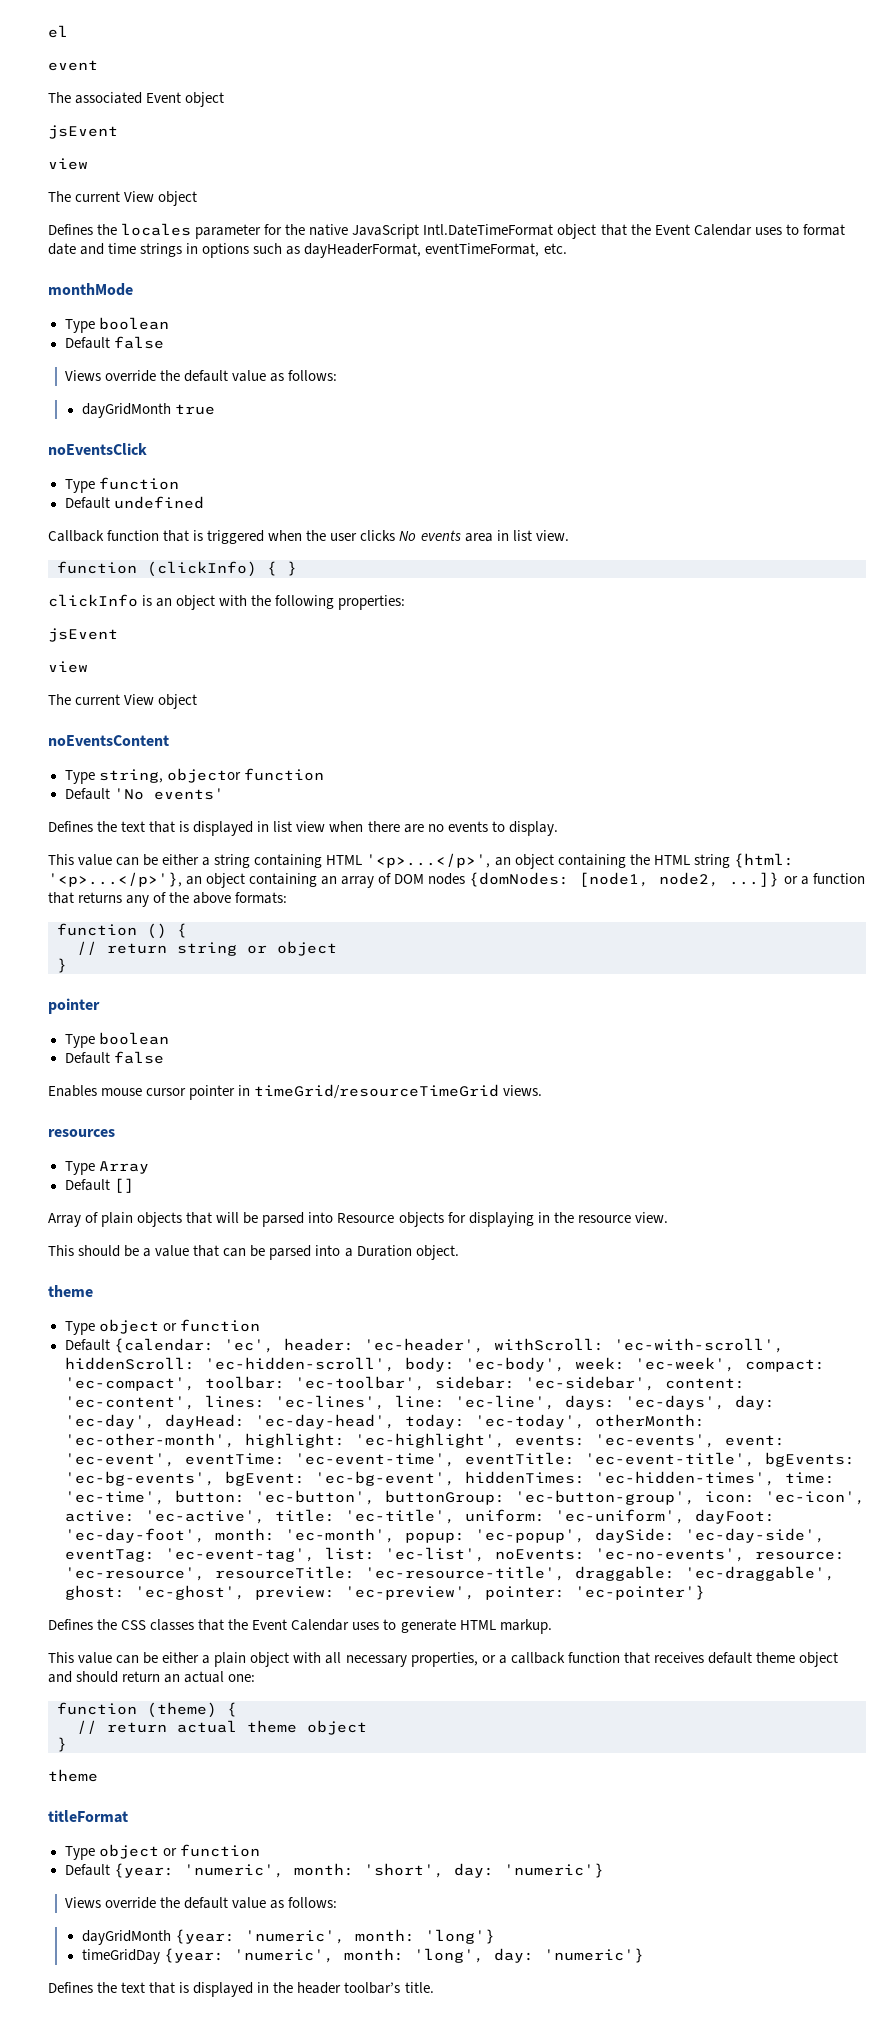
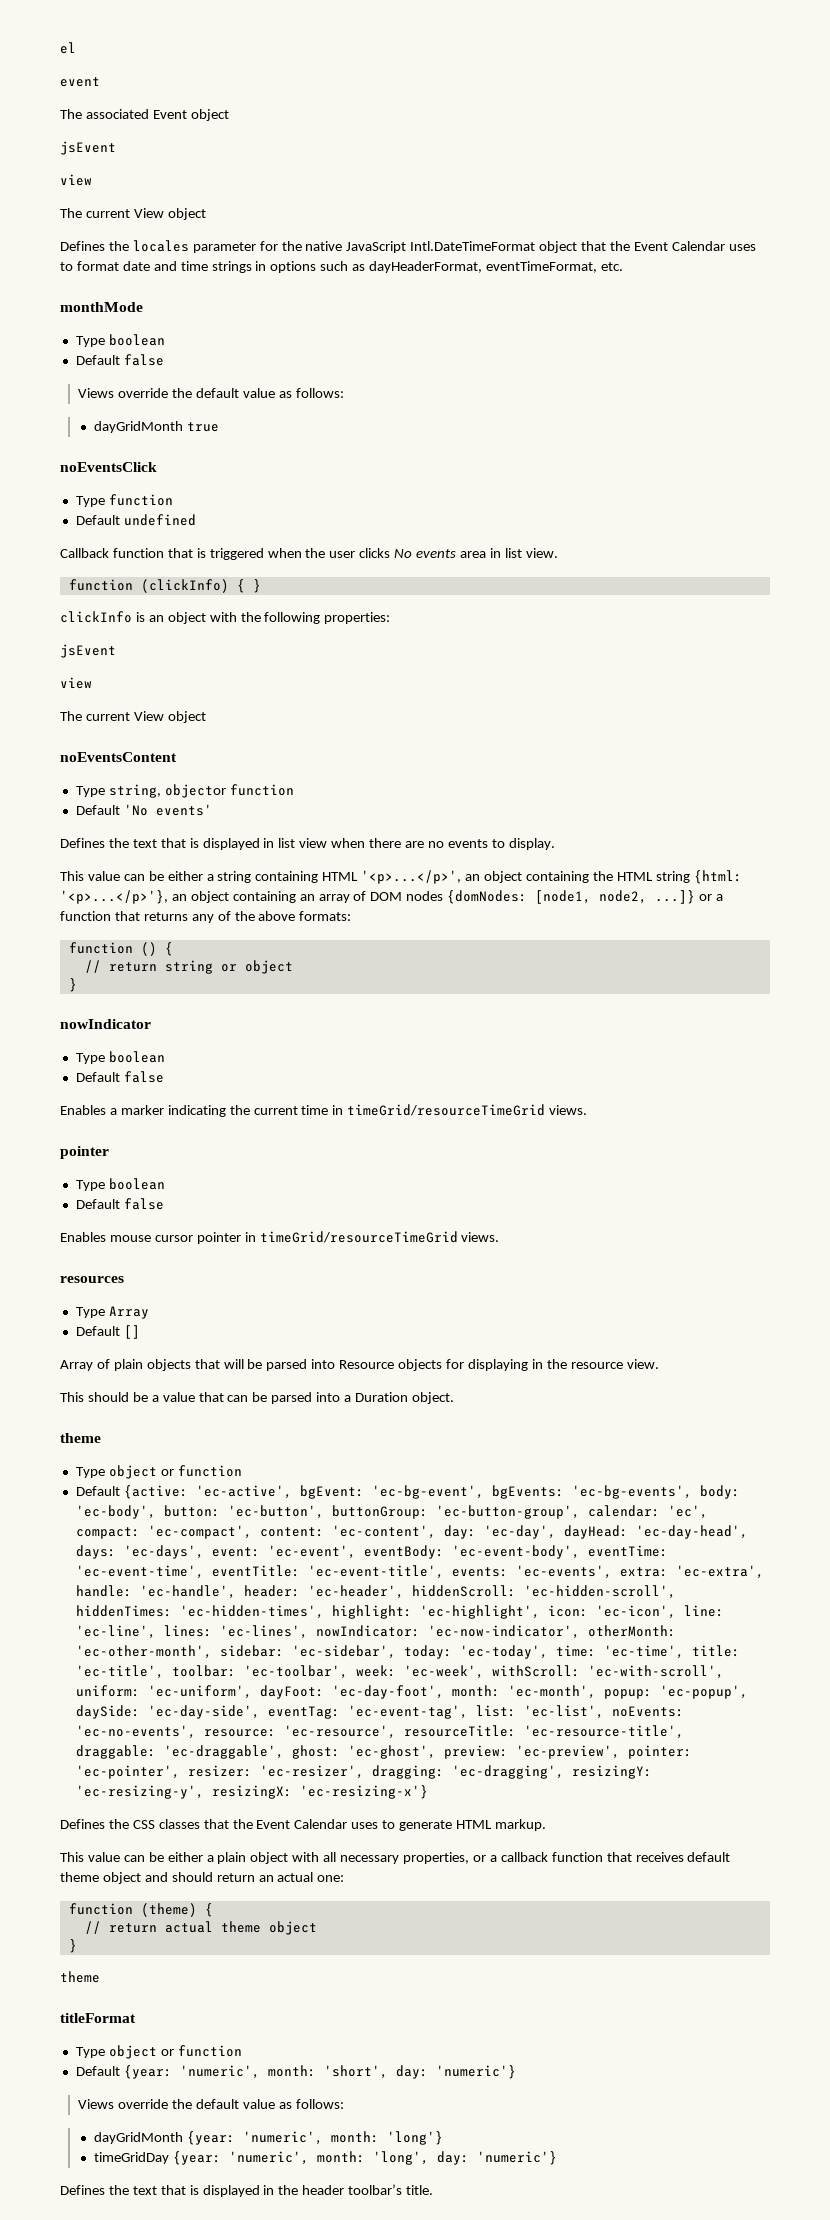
+ nowIndicator
+ Type boolean
+ Default false
+ Enables a marker indicating the current time in timeGrid/resourceTimeGrid views.
- Default {calendar: 'ec', header: 'ec-header', withScroll: 'ec-with-scroll', hiddenScroll: 'ec-hidden-scroll', body: 'ec-body', week: 'ec-week', compact: 'ec-compact', toolbar: 'ec-toolbar', sidebar: 'ec-sidebar', content: 'ec-content', lines: 'ec-lines', line: 'ec-line', days: 'ec-days', day: 'ec-day', dayHead: 'ec-day-head', today: 'ec-today', otherMonth: 'ec-other-month', highlight: 'ec-highlight', events: 'ec-events', event: 'ec-event', eventTime: 'ec-event-time', eventTitle: 'ec-event-title', bgEvents: 'ec-bg-events', bgEvent: 'ec-bg-event', hiddenTimes: 'ec-hidden-times', time: 'ec-time', button: 'ec-button', buttonGroup: 'ec-button-group', icon: 'ec-icon', active: 'ec-active', title: 'ec-title', uniform: 'ec-uniform', dayFoot: 'ec-day-foot', month: 'ec-month', popup: 'ec-popup', daySide: 'ec-day-side', eventTag: 'ec-event-tag', list: 'ec-list', noEvents: 'ec-no-events', resource: 'ec-resource', resourceTitle: 'ec-resource-title', draggable: 'ec-draggable', ghost: 'ec-ghost', preview: 'ec-preview', pointer: 'ec-pointer'}
+ Default {active: 'ec-active', bgEvent: 'ec-bg-event', bgEvents: 'ec-bg-events', body: 'ec-body', button: 'ec-button', buttonGroup: 'ec-button-group', calendar: 'ec', compact: 'ec-compact', content: 'ec-content', day: 'ec-day', dayHead: 'ec-day-head', days: 'ec-days', event: 'ec-event', eventBody: 'ec-event-body', eventTime: 'ec-event-time', eventTitle: 'ec-event-title', events: 'ec-events', extra: 'ec-extra', handle: 'ec-handle', header: 'ec-header', hiddenScroll: 'ec-hidden-scroll', hiddenTimes: 'ec-hidden-times', highlight: 'ec-highlight', icon: 'ec-icon', line: 'ec-line', lines: 'ec-lines', nowIndicator: 'ec-now-indicator', otherMonth: 'ec-other-month', sidebar: 'ec-sidebar', today: 'ec-today', time: 'ec-time', title: 'ec-title', toolbar: 'ec-toolbar', week: 'ec-week', withScroll: 'ec-with-scroll', uniform: 'ec-uniform', dayFoot: 'ec-day-foot', month: 'ec-month', popup: 'ec-popup', daySide: 'ec-day-side', eventTag: 'ec-event-tag', list: 'ec-list', noEvents: 'ec-no-events', resource: 'ec-resource', resourceTitle: 'ec-resource-title', draggable: 'ec-draggable', ghost: 'ec-ghost', preview: 'ec-preview', pointer: 'ec-pointer', resizer: 'ec-resizer', dragging: 'ec-dragging', resizingY: 'ec-resizing-y', resizingX: 'ec-resizing-x'}

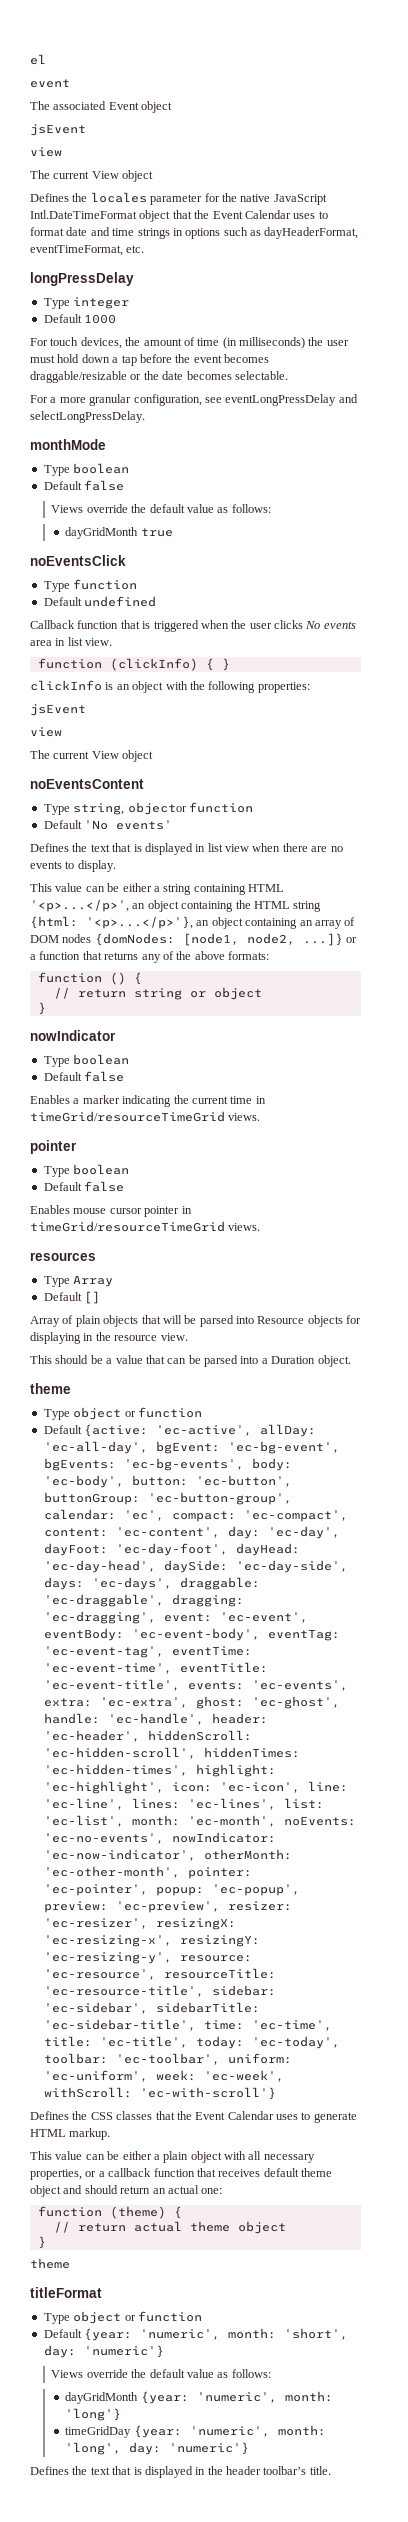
+ longPressDelay
+ Type integer
+ Default 1000
+ For touch devices, the amount of time (in milliseconds) the user must hold down a tap before the event becomes draggable/resizable or the date becomes selectable.
+ For a more granular configuration, see eventLongPressDelay and selectLongPressDelay.
- Default {active: 'ec-active', bgEvent: 'ec-bg-event', bgEvents: 'ec-bg-events', body: 'ec-body', button: 'ec-button', buttonGroup: 'ec-button-group', calendar: 'ec', compact: 'ec-compact', content: 'ec-content', day: 'ec-day', dayHead: 'ec-day-head', days: 'ec-days', event: 'ec-event', eventBody: 'ec-event-body', eventTime: 'ec-event-time', eventTitle: 'ec-event-title', events: 'ec-events', extra: 'ec-extra', handle: 'ec-handle', header: 'ec-header', hiddenScroll: 'ec-hidden-scroll', hiddenTimes: 'ec-hidden-times', highlight: 'ec-highlight', icon: 'ec-icon', line: 'ec-line', lines: 'ec-lines', nowIndicator: 'ec-now-indicator', otherMonth: 'ec-other-month', sidebar: 'ec-sidebar', today: 'ec-today', time: 'ec-time', title: 'ec-title', toolbar: 'ec-toolbar', week: 'ec-week', withScroll: 'ec-with-scroll', uniform: 'ec-uniform', dayFoot: 'ec-day-foot', month: 'ec-month', popup: 'ec-popup', daySide: 'ec-day-side', eventTag: 'ec-event-tag', list: 'ec-list', noEvents: 'ec-no-events', resource: 'ec-resource', resourceTitle: 'ec-resource-title', draggable: 'ec-draggable', ghost: 'ec-ghost', preview: 'ec-preview', pointer: 'ec-pointer', resizer: 'ec-resizer', dragging: 'ec-dragging', resizingY: 'ec-resizing-y', resizingX: 'ec-resizing-x'}
+ Default {active: 'ec-active', allDay: 'ec-all-day', bgEvent: 'ec-bg-event', bgEvents: 'ec-bg-events', body: 'ec-body', button: 'ec-button', buttonGroup: 'ec-button-group', calendar: 'ec', compact: 'ec-compact', content: 'ec-content', day: 'ec-day', dayFoot: 'ec-day-foot', dayHead: 'ec-day-head', daySide: 'ec-day-side', days: 'ec-days', draggable: 'ec-draggable', dragging: 'ec-dragging', event: 'ec-event', eventBody: 'ec-event-body', eventTag: 'ec-event-tag', eventTime: 'ec-event-time', eventTitle: 'ec-event-title', events: 'ec-events', extra: 'ec-extra', ghost: 'ec-ghost', handle: 'ec-handle', header: 'ec-header', hiddenScroll: 'ec-hidden-scroll', hiddenTimes: 'ec-hidden-times', highlight: 'ec-highlight', icon: 'ec-icon', line: 'ec-line', lines: 'ec-lines', list: 'ec-list', month: 'ec-month', noEvents: 'ec-no-events', nowIndicator: 'ec-now-indicator', otherMonth: 'ec-other-month', pointer: 'ec-pointer', popup: 'ec-popup', preview: 'ec-preview', resizer: 'ec-resizer', resizingX: 'ec-resizing-x', resizingY: 'ec-resizing-y', resource: 'ec-resource', resourceTitle: 'ec-resource-title', sidebar: 'ec-sidebar', sidebarTitle: 'ec-sidebar-title', time: 'ec-time', title: 'ec-title', today: 'ec-today', toolbar: 'ec-toolbar', uniform: 'ec-uniform', week: 'ec-week', withScroll: 'ec-with-scroll'}

